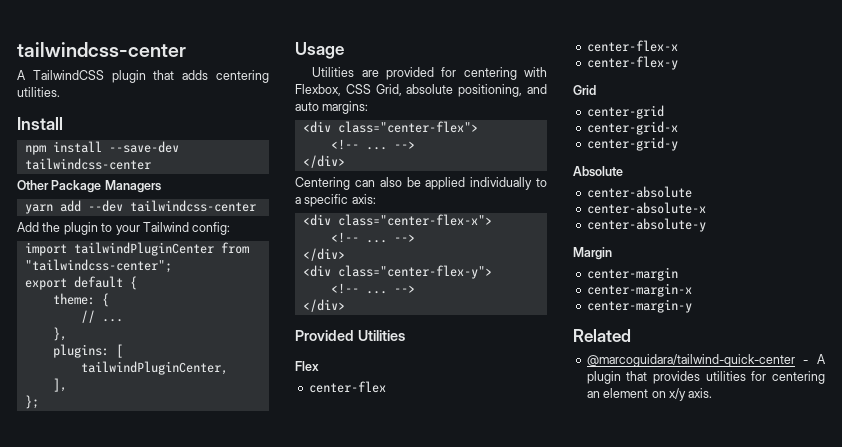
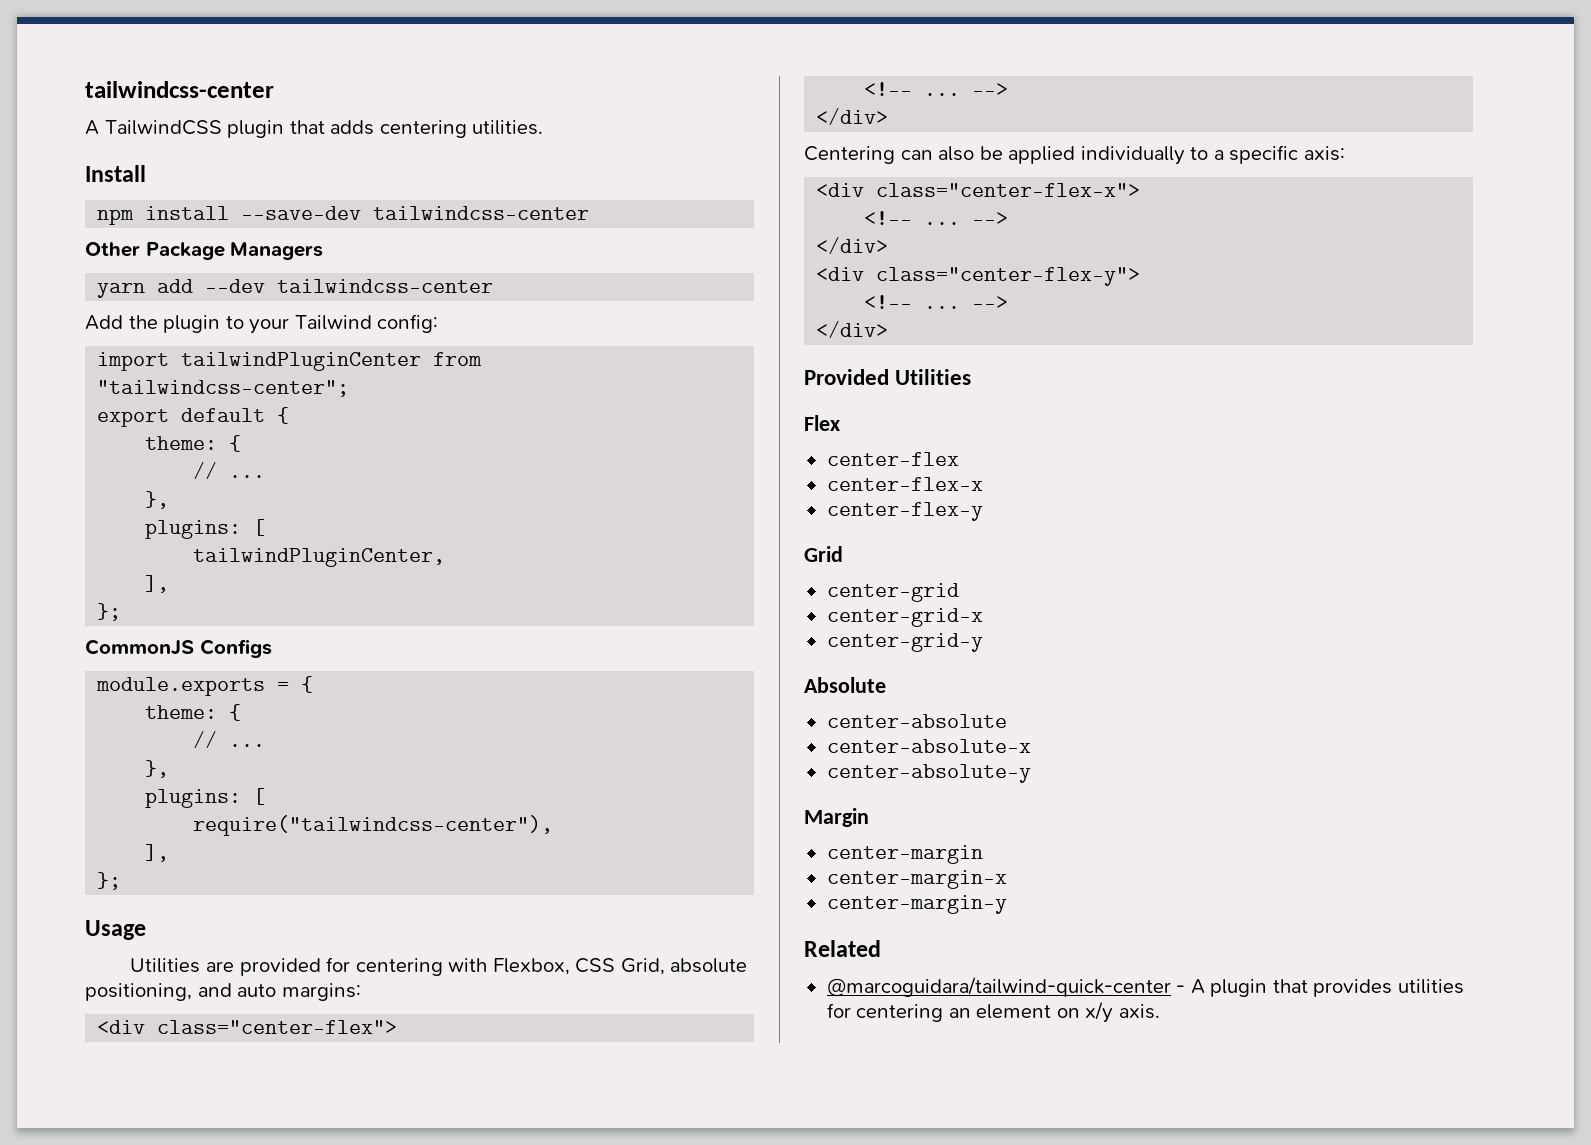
+ CommonJS Configs
+ module.exports = {
+ theme: {
+ // ...
+ },
+ plugins: [
+ require("tailwindcss-center"),
+ ],
+ };

